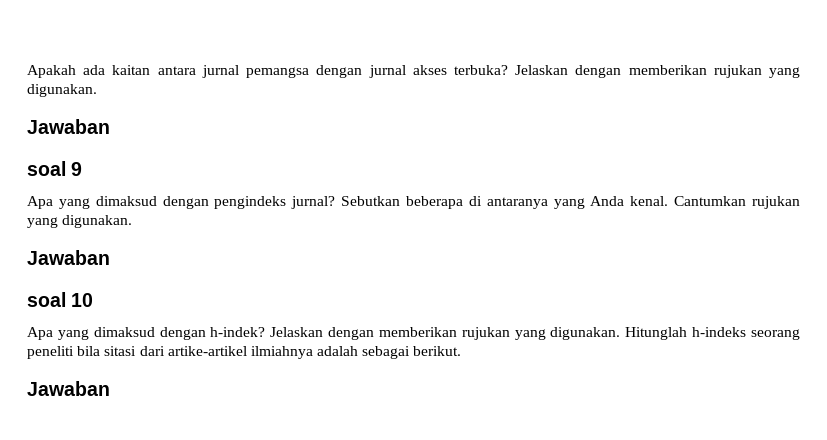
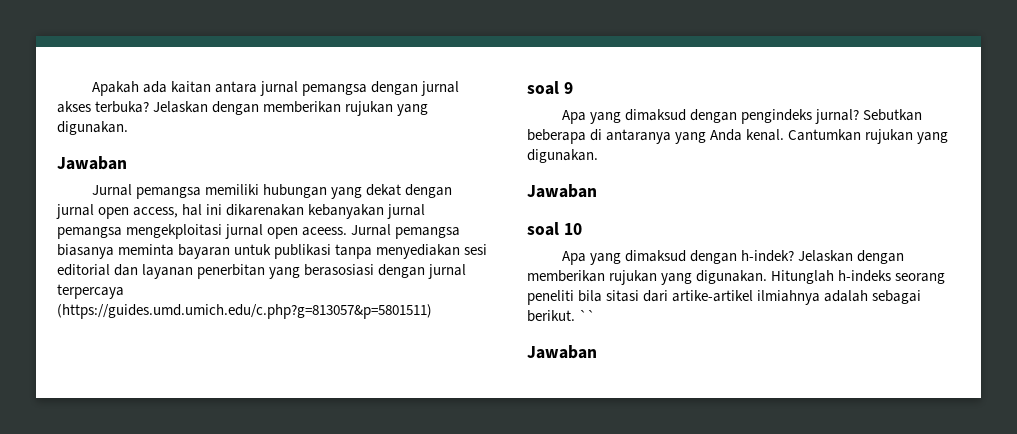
+ Jurnal pemangsa memiliki hubungan yang dekat dengan jurnal open access, hal ini dikarenakan kebanyakan jurnal pemangsa mengekploitasi jurnal open aceess. Jurnal pemangsa biasanya meminta bayaran untuk publikasi tanpa menyediakan sesi editorial dan layanan penerbitan yang berasosiasi dengan jurnal terpercaya (https://guides.umd.umich.edu/c.php?g=813057&p=5801511)
+ ``

